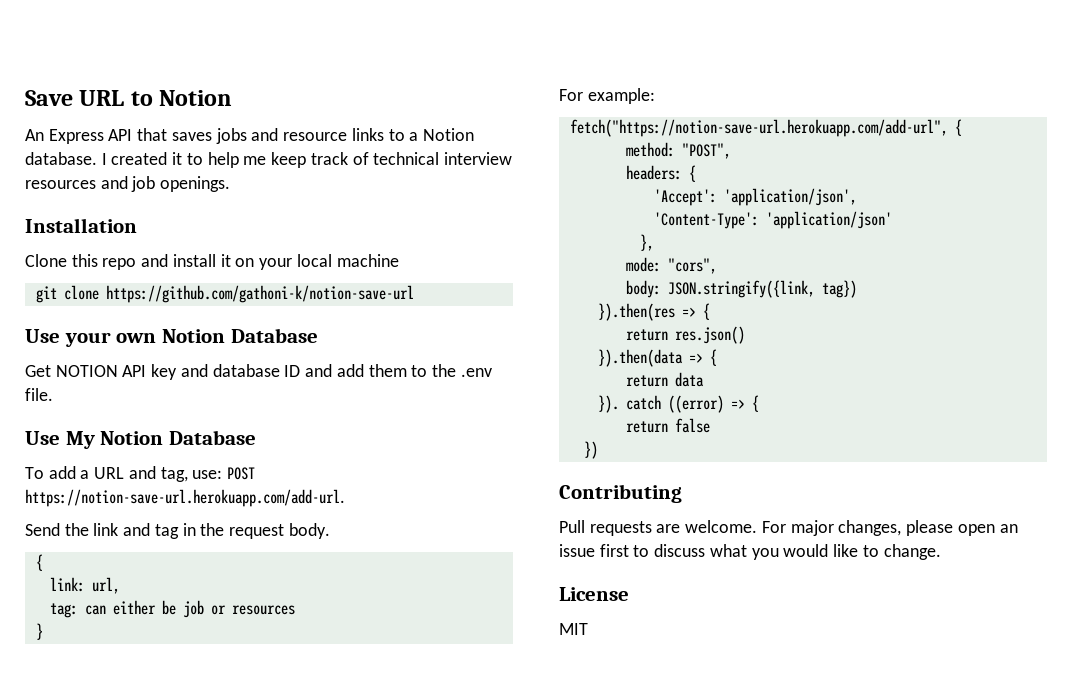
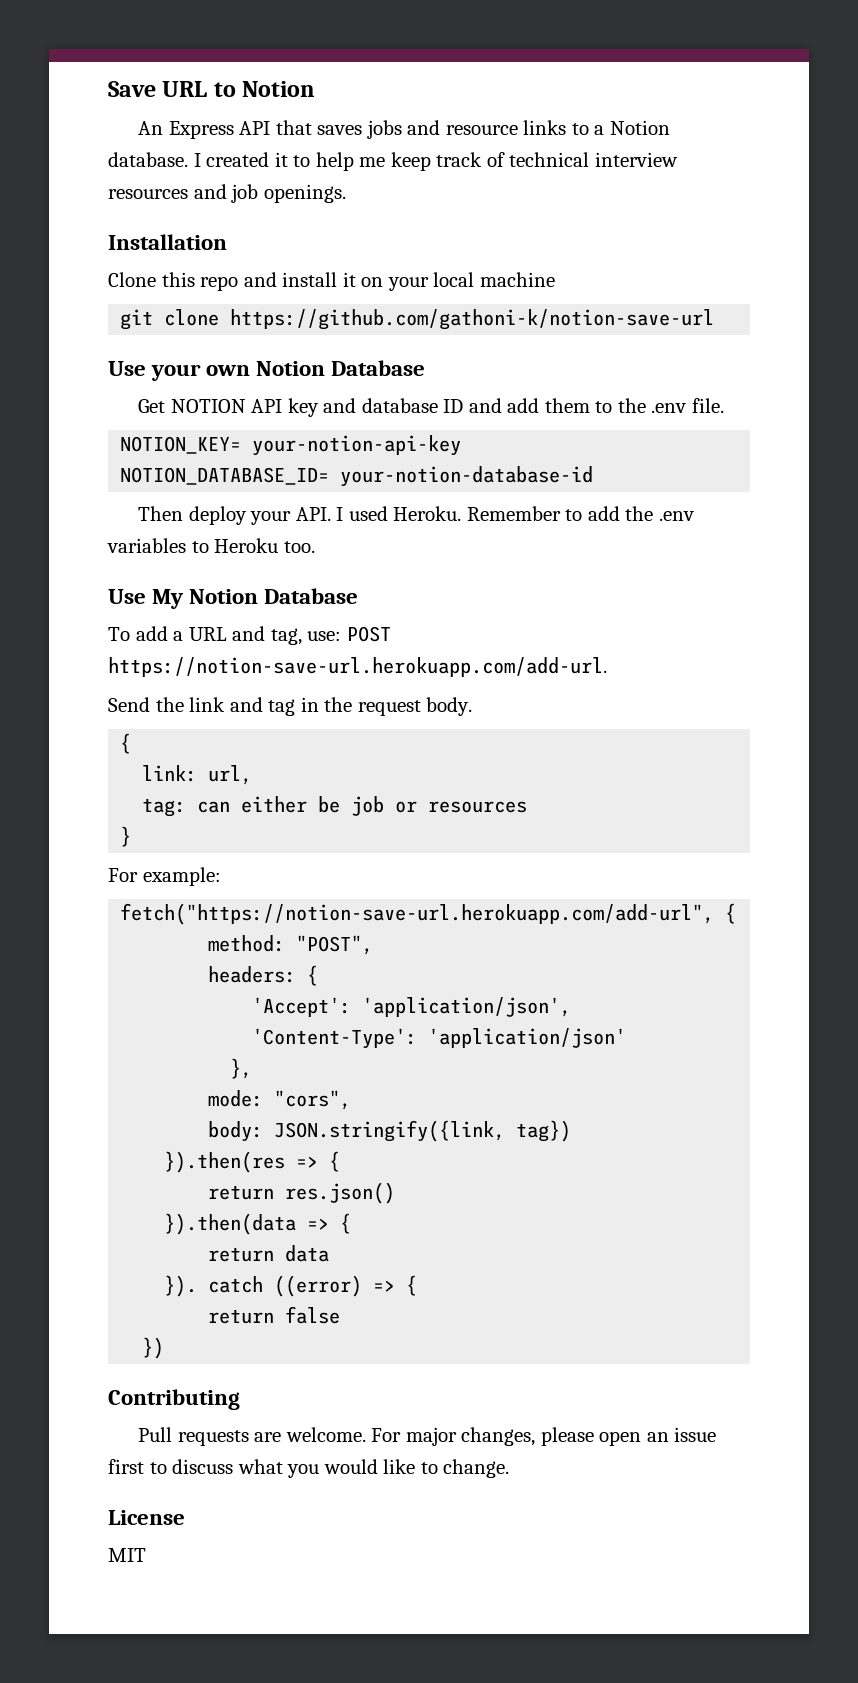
+ NOTION_KEY= your-notion-api-key
+ NOTION_DATABASE_ID= your-notion-database-id
+ Then deploy your API. I used Heroku. Remember to add the .env variables to Heroku too.

